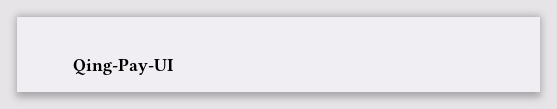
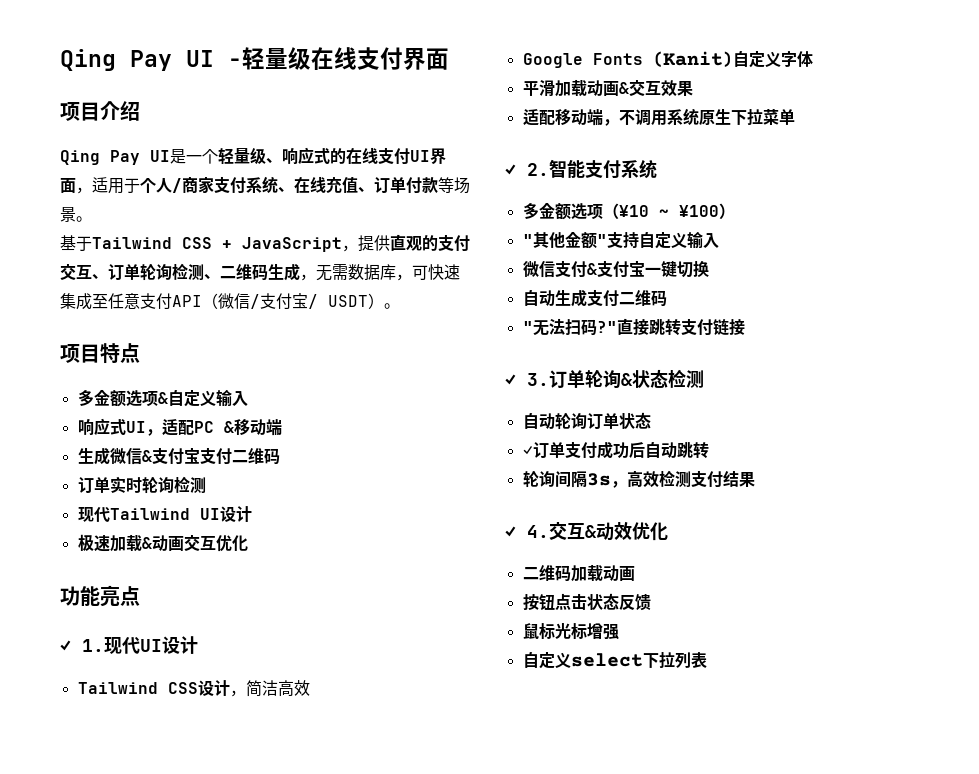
- Qing-Pay-UI
+ Qing Pay UI -轻量级在线支付界面
+ 项目介绍
+ Qing Pay UI是一个轻量级、响应式的在线支付UI界面，适用于个人/商家支付系统、在线充值、订单付款等场景。
+ 基于Tailwind CSS + JavaScript，提供直观的支付交互、订单轮询检测、二维码生成，无需数据库，可快速集成至任意支付API（微信/支付宝/ USDT）。
+ 项目特点
+ 多金额选项&自定义输入
+ 响应式UI，适配PC &移动端
+ 生成微信&支付宝支付二维码
+ 订单实时轮询检测
+ 现代Tailwind UI设计
+ 极速加载&动画交互优化
+ 功能亮点
+ ✓ 1.现代UI设计
+ Tailwind CSS设计，简洁高效
+ Google Fonts (Kanit)自定义字体
+ 平滑加载动画&交互效果
+ 适配移动端，不调用系统原生下拉菜单
+ ✓ 2.智能支付系统
+ 多金额选项（¥10 ~ ¥100）
+ "其他金额"支持自定义输入
+ 微信支付&支付宝一键切换
+ 自动生成支付二维码
+ "无法扫码?"直接跳转支付链接
+ ✓ 3.订单轮询&状态检测
+ 自动轮询订单状态
+ ✓订单支付成功后自动跳转
+ 轮询间隔3s，高效检测支付结果
+ ✓ 4.交互&动效优化
+ 二维码加载动画
+ 按钮点击状态反馈
+ 鼠标光标增强
+ 自定义select下拉列表

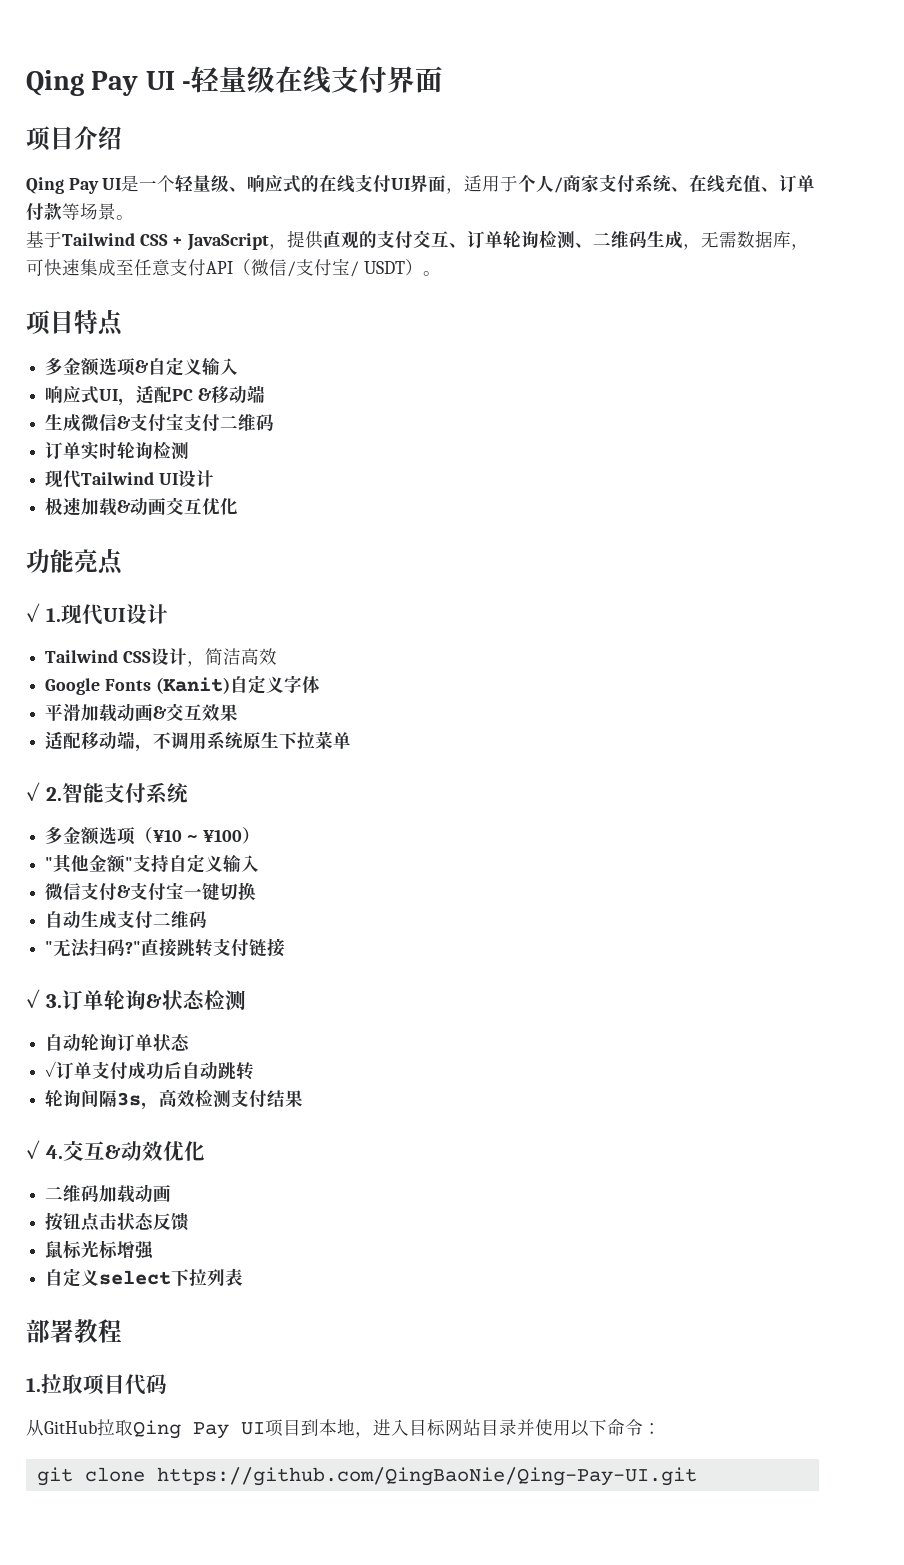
+ 部署教程
+ 1.拉取项目代码
+ 从GitHub拉取Qing Pay UI项目到本地，进入目标网站目录并使用以下命令：
+ git clone https://github.com/QingBaoNie/Qing-Pay-UI.git

